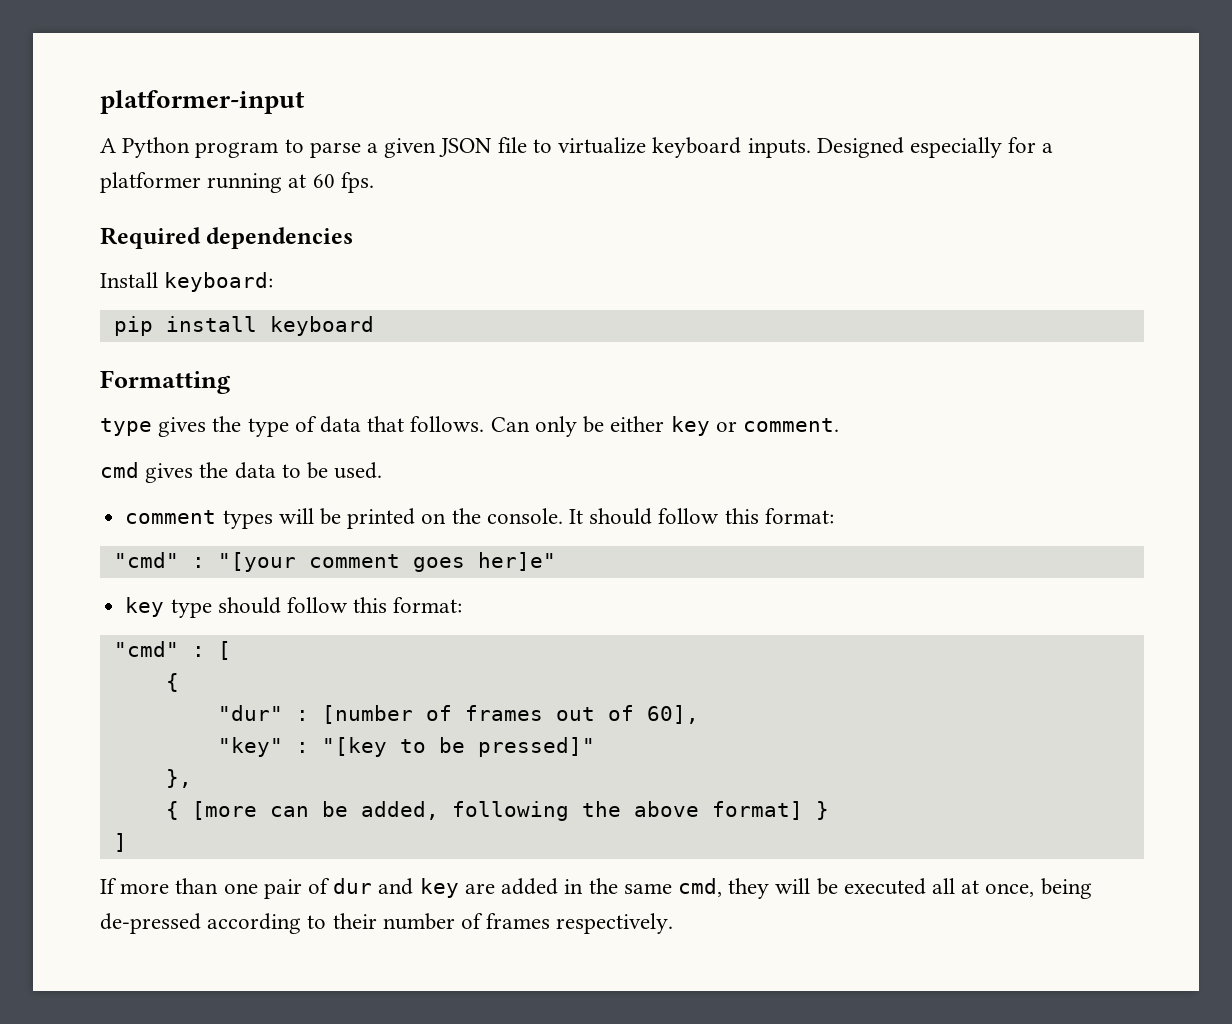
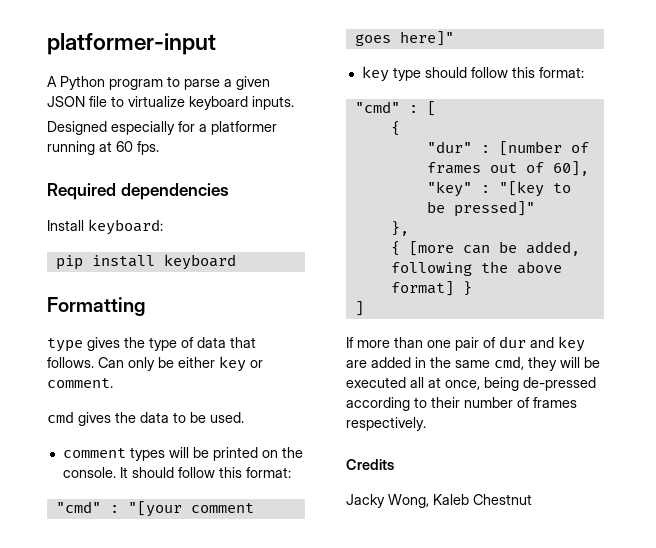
- A Python program to parse a given JSON file to virtualize keyboard inputs. Designed especially for a platformer running at 60 fps.
+ A Python program to parse a given JSON file to virtualize keyboard inputs.
+ Designed especially for a platformer running at 60 fps.
- "cmd" : "[your comment goes her]e"
+ "cmd" : "[your comment goes here]"
+ Credits
+ Jacky Wong, Kaleb Chestnut

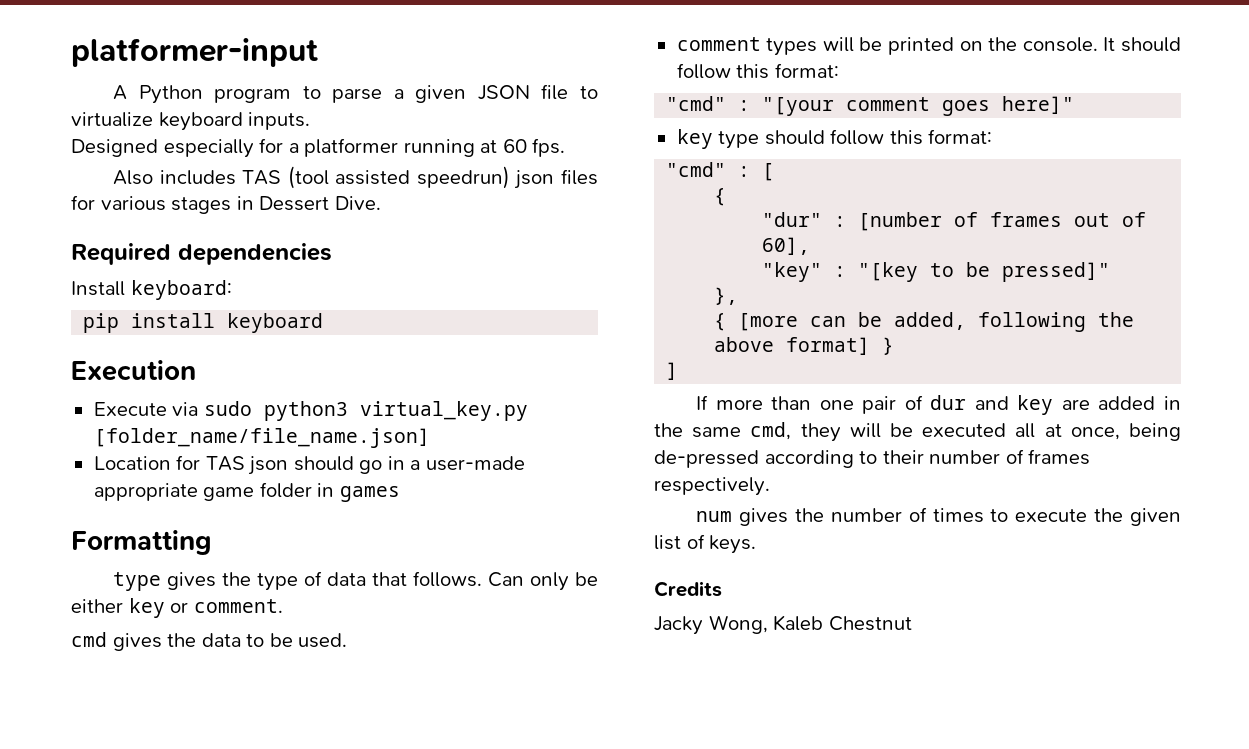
+ Also includes TAS (tool assisted speedrun) json files for various stages in Dessert Dive.
+ Execution
+ Execute via sudo python3 virtual_key.py [folder_name/file_name.json]
+ Location for TAS json should go in a user-made appropriate game folder in games
+ num gives the number of times to execute the given list of keys.

